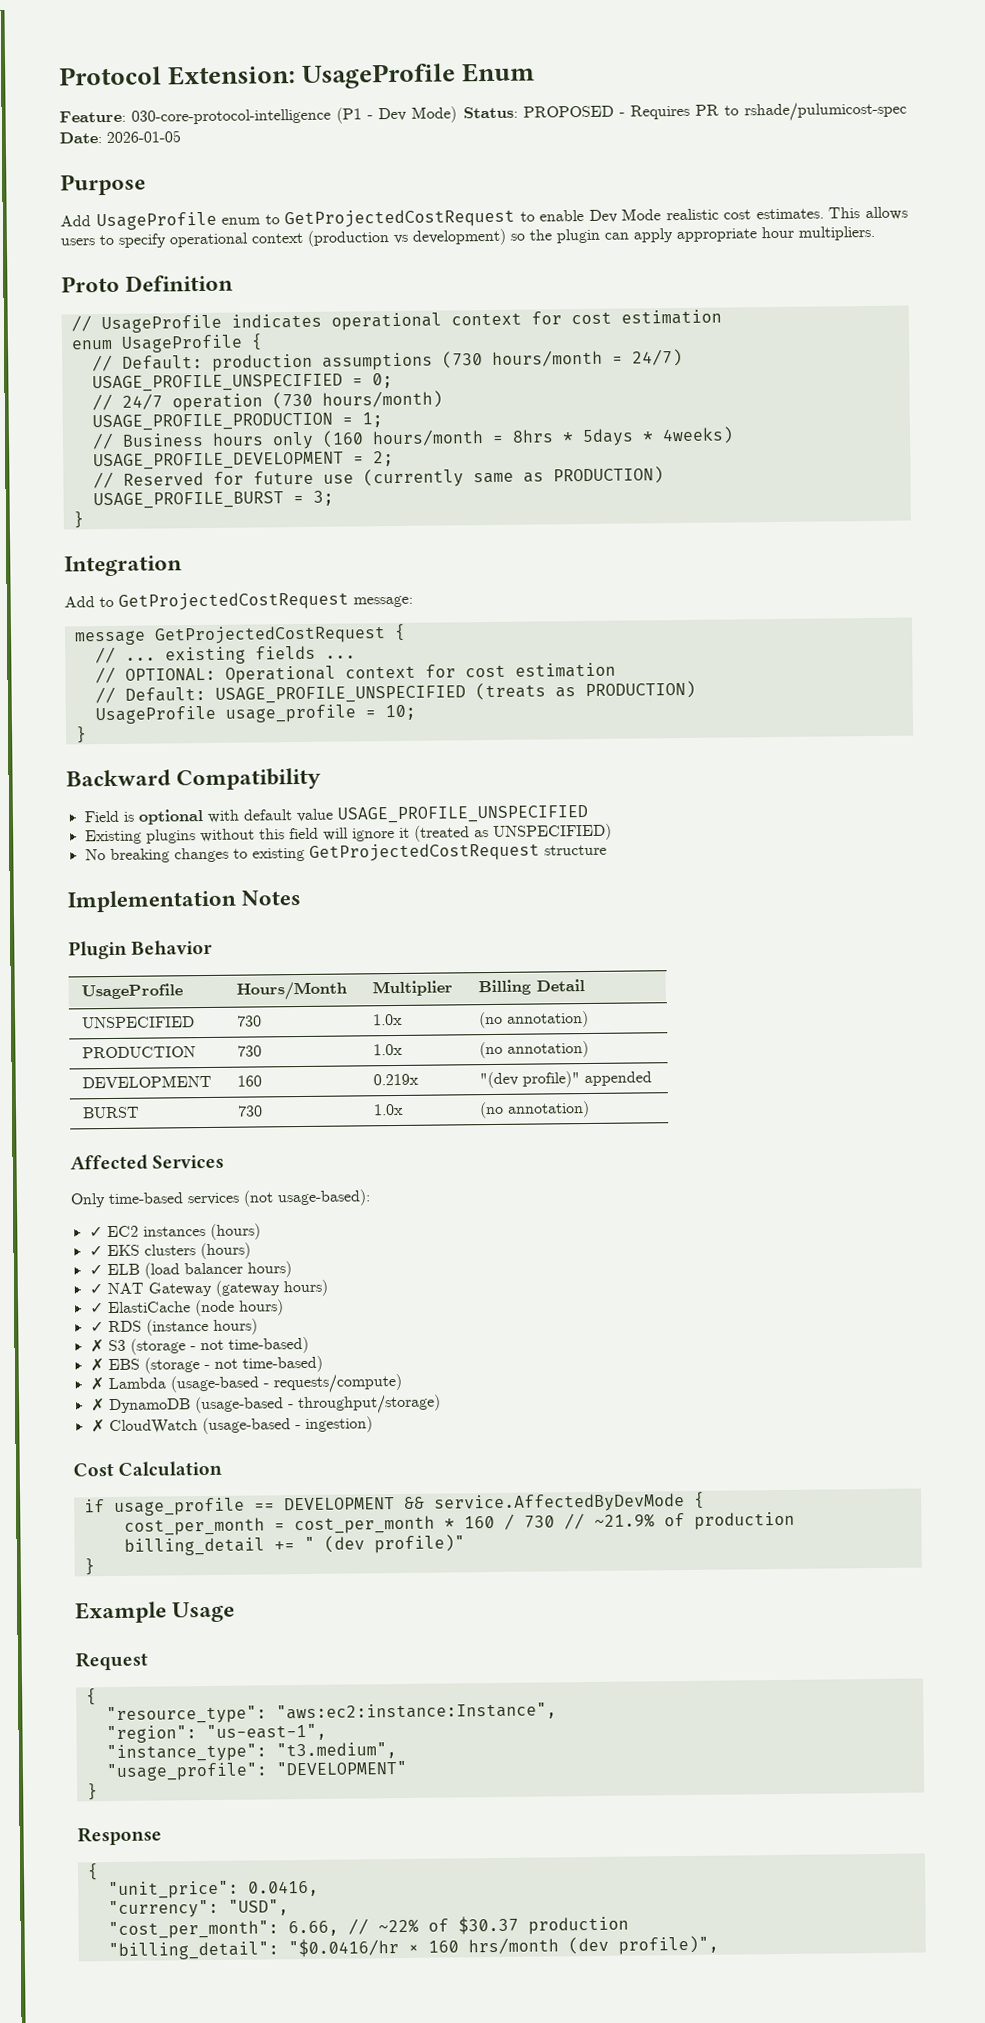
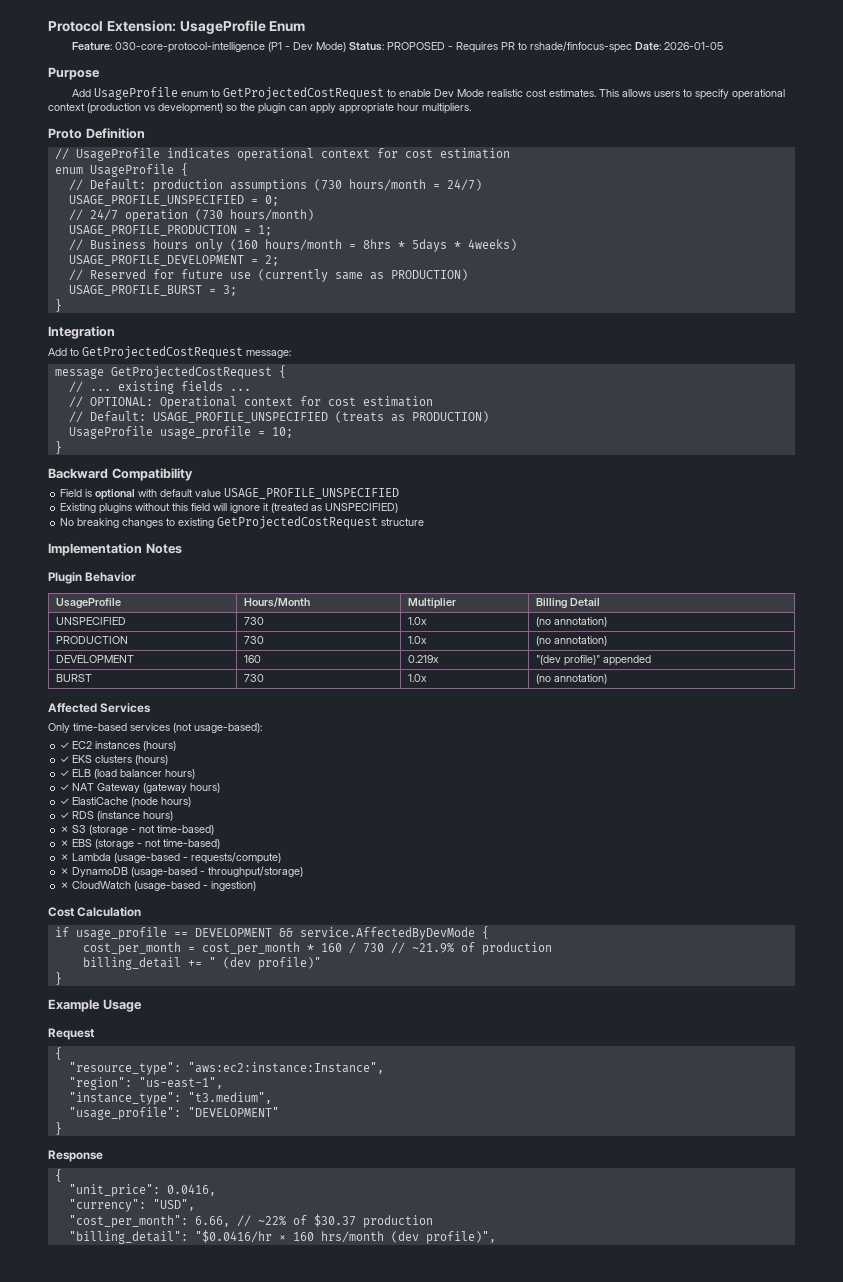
- Feature: 030-core-protocol-intelligence (P1 - Dev Mode) Status: PROPOSED - Requires PR to rshade/pulumicost-spec Date: 2026-01-05
+ Feature: 030-core-protocol-intelligence (P1 - Dev Mode) Status: PROPOSED - Requires PR to rshade/finfocus-spec Date: 2026-01-05

